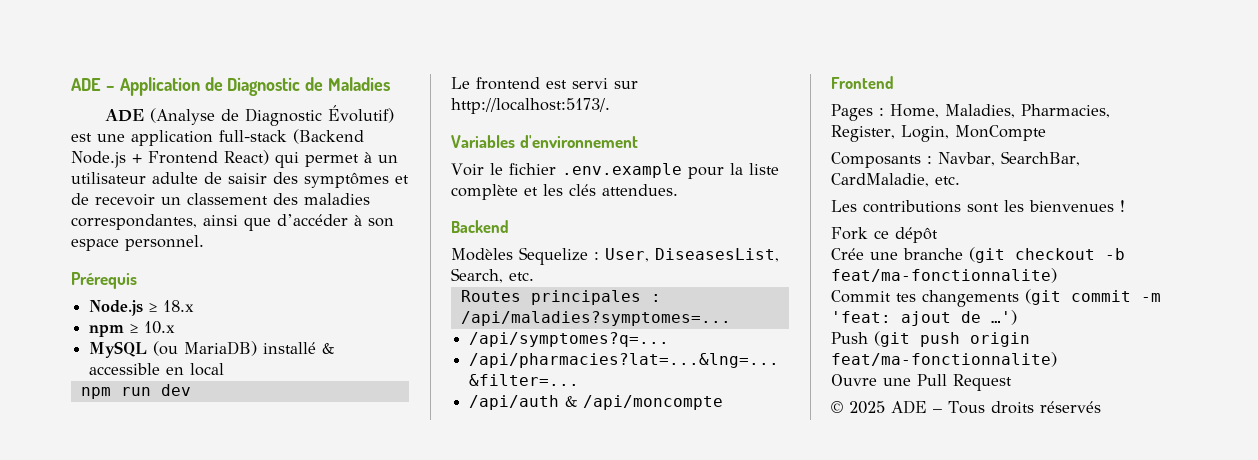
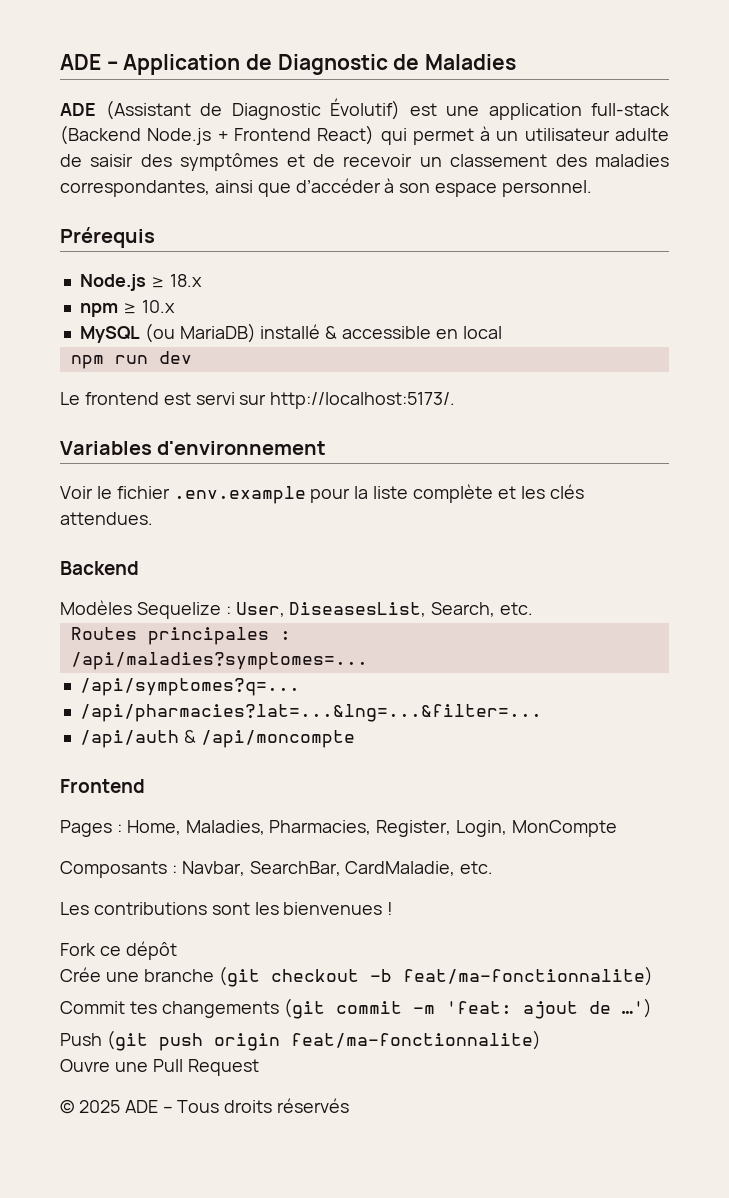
- ADE (Analyse de Diagnostic Évolutif) est une application full-stack (Backend Node.js + Frontend React) qui permet à un utilisateur adulte de saisir des symptômes et de recevoir un classement des maladies correspondantes, ainsi que d’accéder à son espace personnel.
+ ADE (Assistant de Diagnostic Évolutif) est une application full-stack (Backend Node.js + Frontend React) qui permet à un utilisateur adulte de saisir des symptômes et de recevoir un classement des maladies correspondantes, ainsi que d’accéder à son espace personnel.

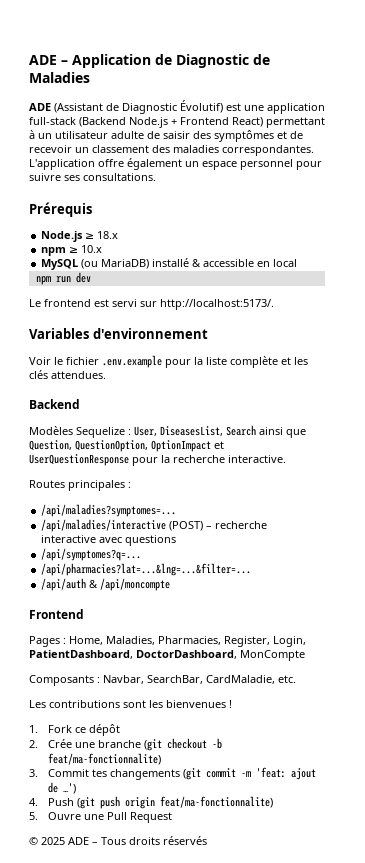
- ADE (Assistant de Diagnostic Évolutif) est une application full-stack (Backend Node.js + Frontend React) qui permet à un utilisateur adulte de saisir des symptômes et de recevoir un classement des maladies correspondantes, ainsi que d’accéder à son espace personnel.
+ ADE (Assistant de Diagnostic Évolutif) est une application full-stack (Backend Node.js + Frontend React) permettant à un utilisateur adulte de saisir des symptômes et de recevoir un classement des maladies correspondantes. L'application offre également un espace personnel pour suivre ses consultations.
- Modèles Sequelize : User, DiseasesList, Search, etc.
+ Modèles Sequelize : User, DiseasesList, Search ainsi que Question, QuestionOption, OptionImpact et UserQuestionResponse pour la recherche interactive.
  Routes principales :
  /api/maladies?symptomes=...
+ /api/maladies/interactive (POST) – recherche interactive avec questions
- Pages : Home, Maladies, Pharmacies, Register, Login, MonCompte
+ Pages : Home, Maladies, Pharmacies, Register, Login, PatientDashboard, DoctorDashboard, MonCompte
- Fork ce dépôt
+ 1. Fork ce dépôt
- Crée une branche (git checkout -b feat/ma-fonctionnalite)
+ 2. Crée une branche (git checkout -b feat/ma-fonctionnalite)
- Commit tes changements (git commit -m 'feat: ajout de …')
+ 3. Commit tes changements (git commit -m 'feat: ajout de …')
- Push (git push origin feat/ma-fonctionnalite)
+ 4. Push (git push origin feat/ma-fonctionnalite)
- Ouvre une Pull Request
+ 5. Ouvre une Pull Request

